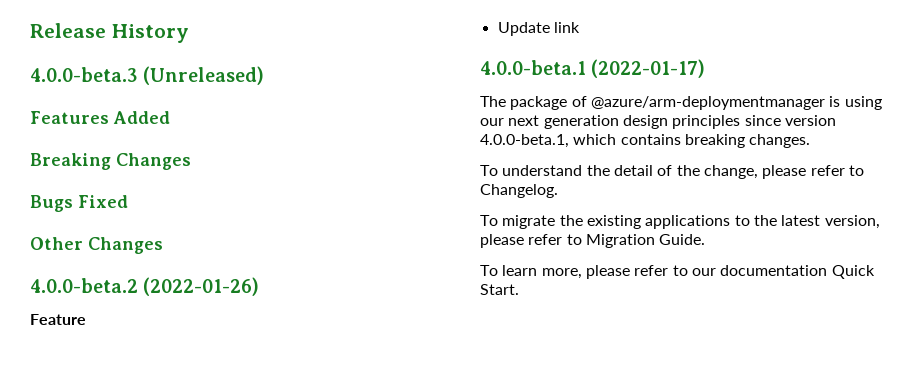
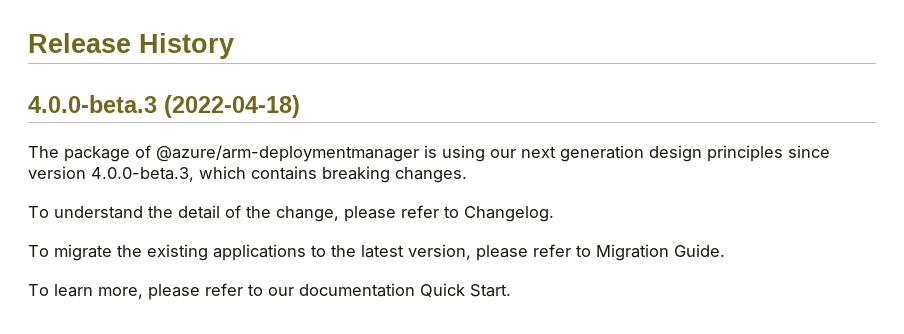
- 4.0.0-beta.3 (Unreleased)
- Features Added
- Breaking Changes
- Bugs Fixed
- Other Changes
- 4.0.0-beta.2 (2022-01-26)
- Feature
- Update link
- 4.0.0-beta.1 (2022-01-17)
+ 4.0.0-beta.3 (2022-04-18)
- The package of @azure/arm-deploymentmanager is using our next generation design principles since version 4.0.0-beta.1, which contains breaking changes.
+ The package of @azure/arm-deploymentmanager is using our next generation design principles since version 4.0.0-beta.3, which contains breaking changes.

